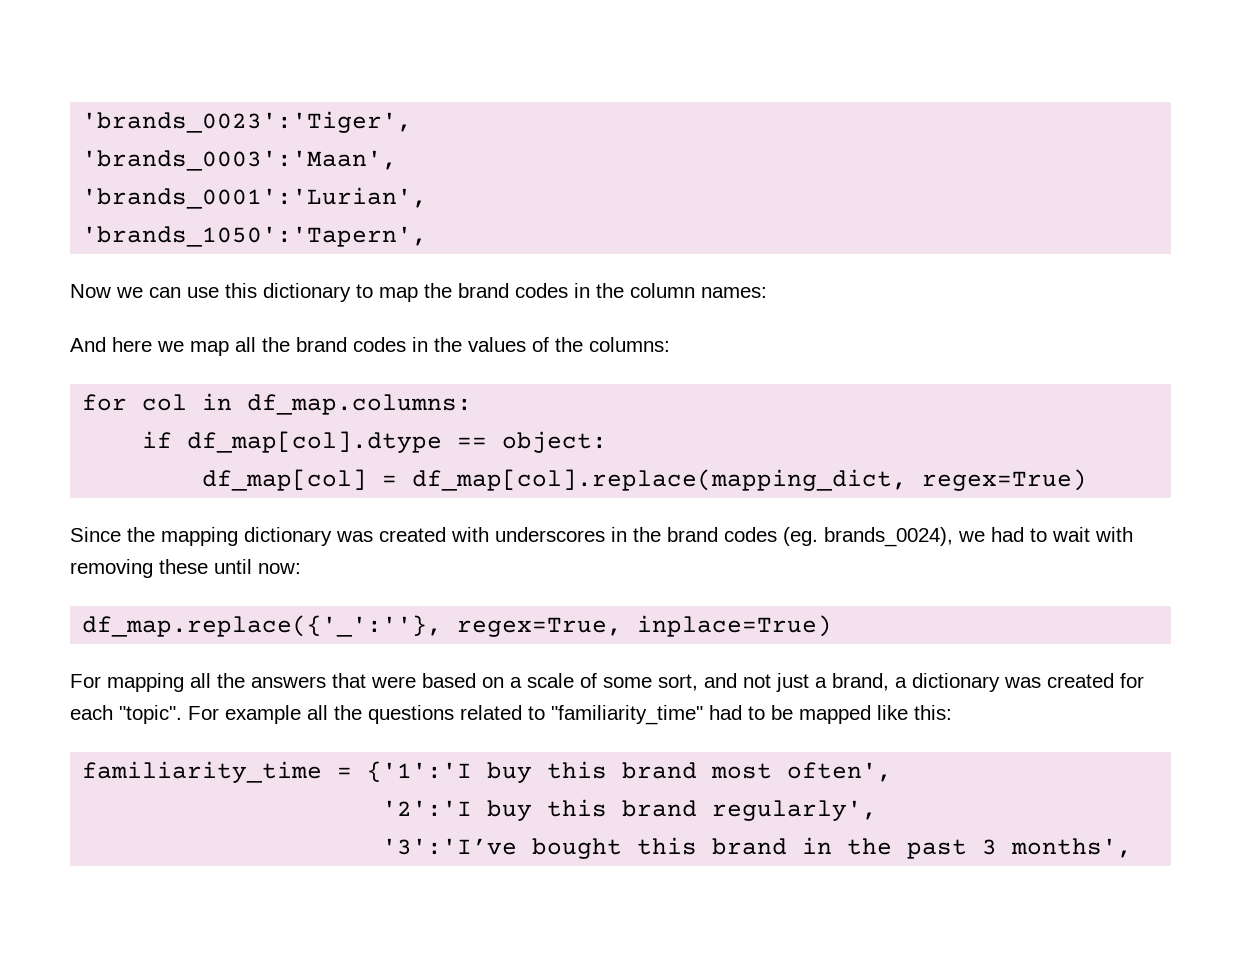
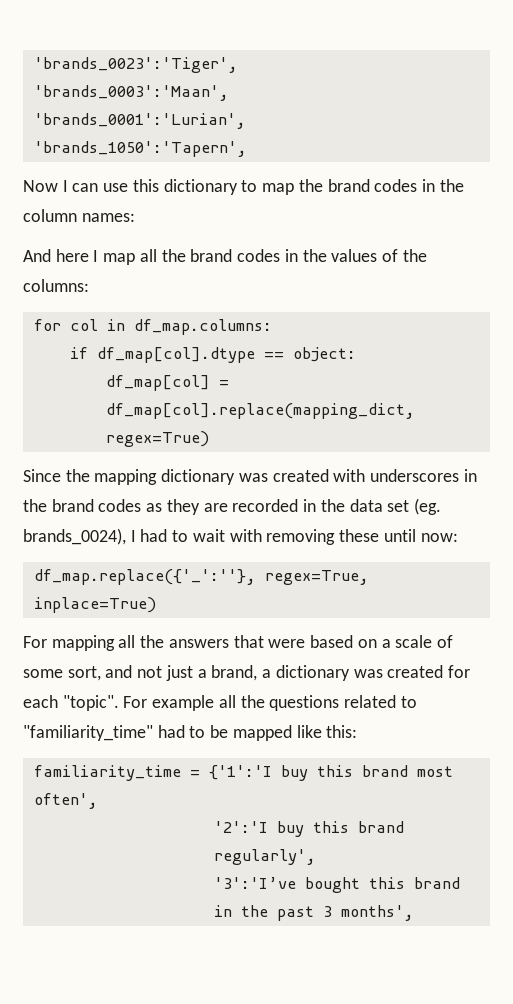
- Now we can use this dictionary to map the brand codes in the column names:
+ Now I can use this dictionary to map the brand codes in the column names:
- And here we map all the brand codes in the values of the columns:
+ And here I map all the brand codes in the values of the columns:
- Since the mapping dictionary was created with underscores in the brand codes (eg. brands_0024), we had to wait with removing these until now:
+ Since the mapping dictionary was created with underscores in the brand codes as they are recorded in the data set (eg. brands_0024), I had to wait with removing these until now:

